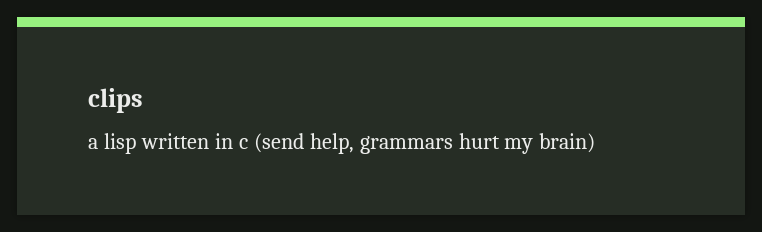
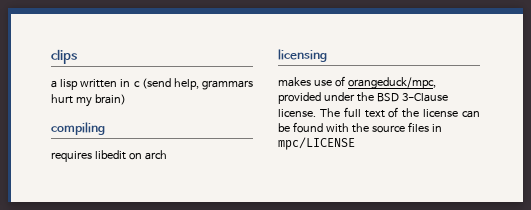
+ compiling
+ requires libedit on arch
+ licensing
+ makes use of orangeduck/mpc, provided under the BSD 3-Clause license. The full text of the license can be found with the source files in mpc/LICENSE

